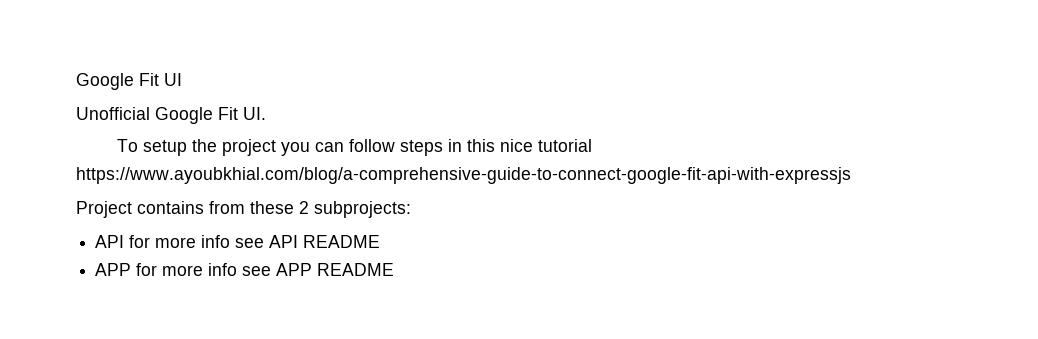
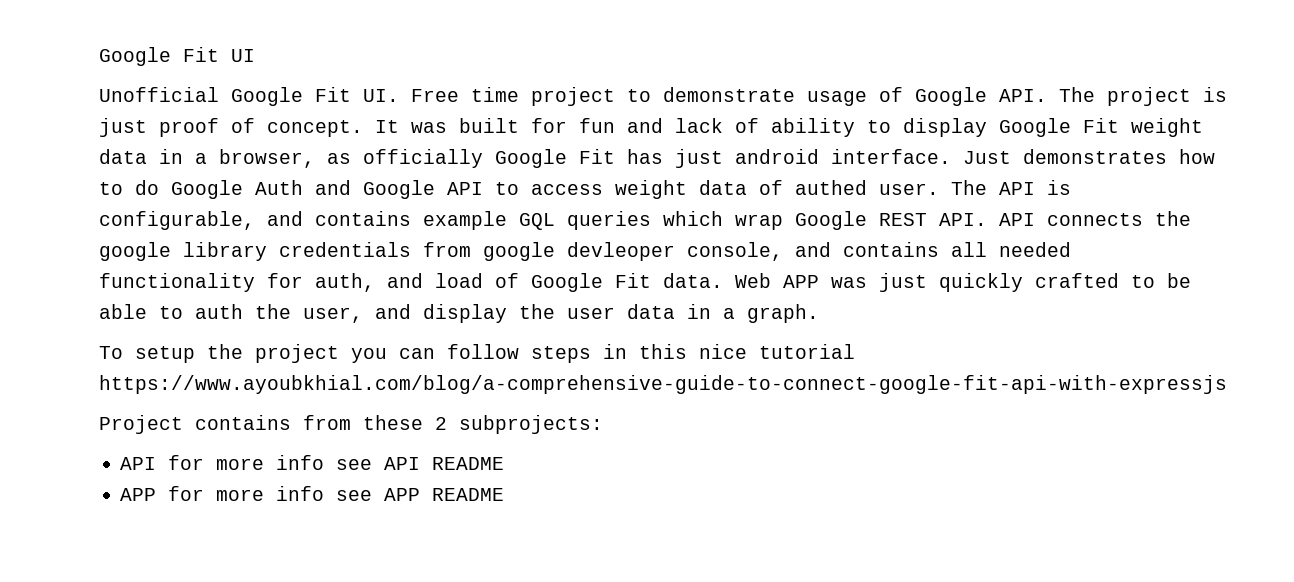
- Unofficial Google Fit UI.
+ Unofficial Google Fit UI. Free time project to demonstrate usage of Google API. The project is just proof of concept. It was built for fun and lack of ability to display Google Fit weight data in a browser, as officially Google Fit has just android interface. Just demonstrates how to do Google Auth and Google API to access weight data of authed user. The API is configurable, and contains example GQL queries which wrap Google REST API. API connects the google library credentials from google devleoper console, and contains all needed functionality for auth, and load of Google Fit data. Web APP was just quickly crafted to be able to auth the user, and display the user data in a graph.

